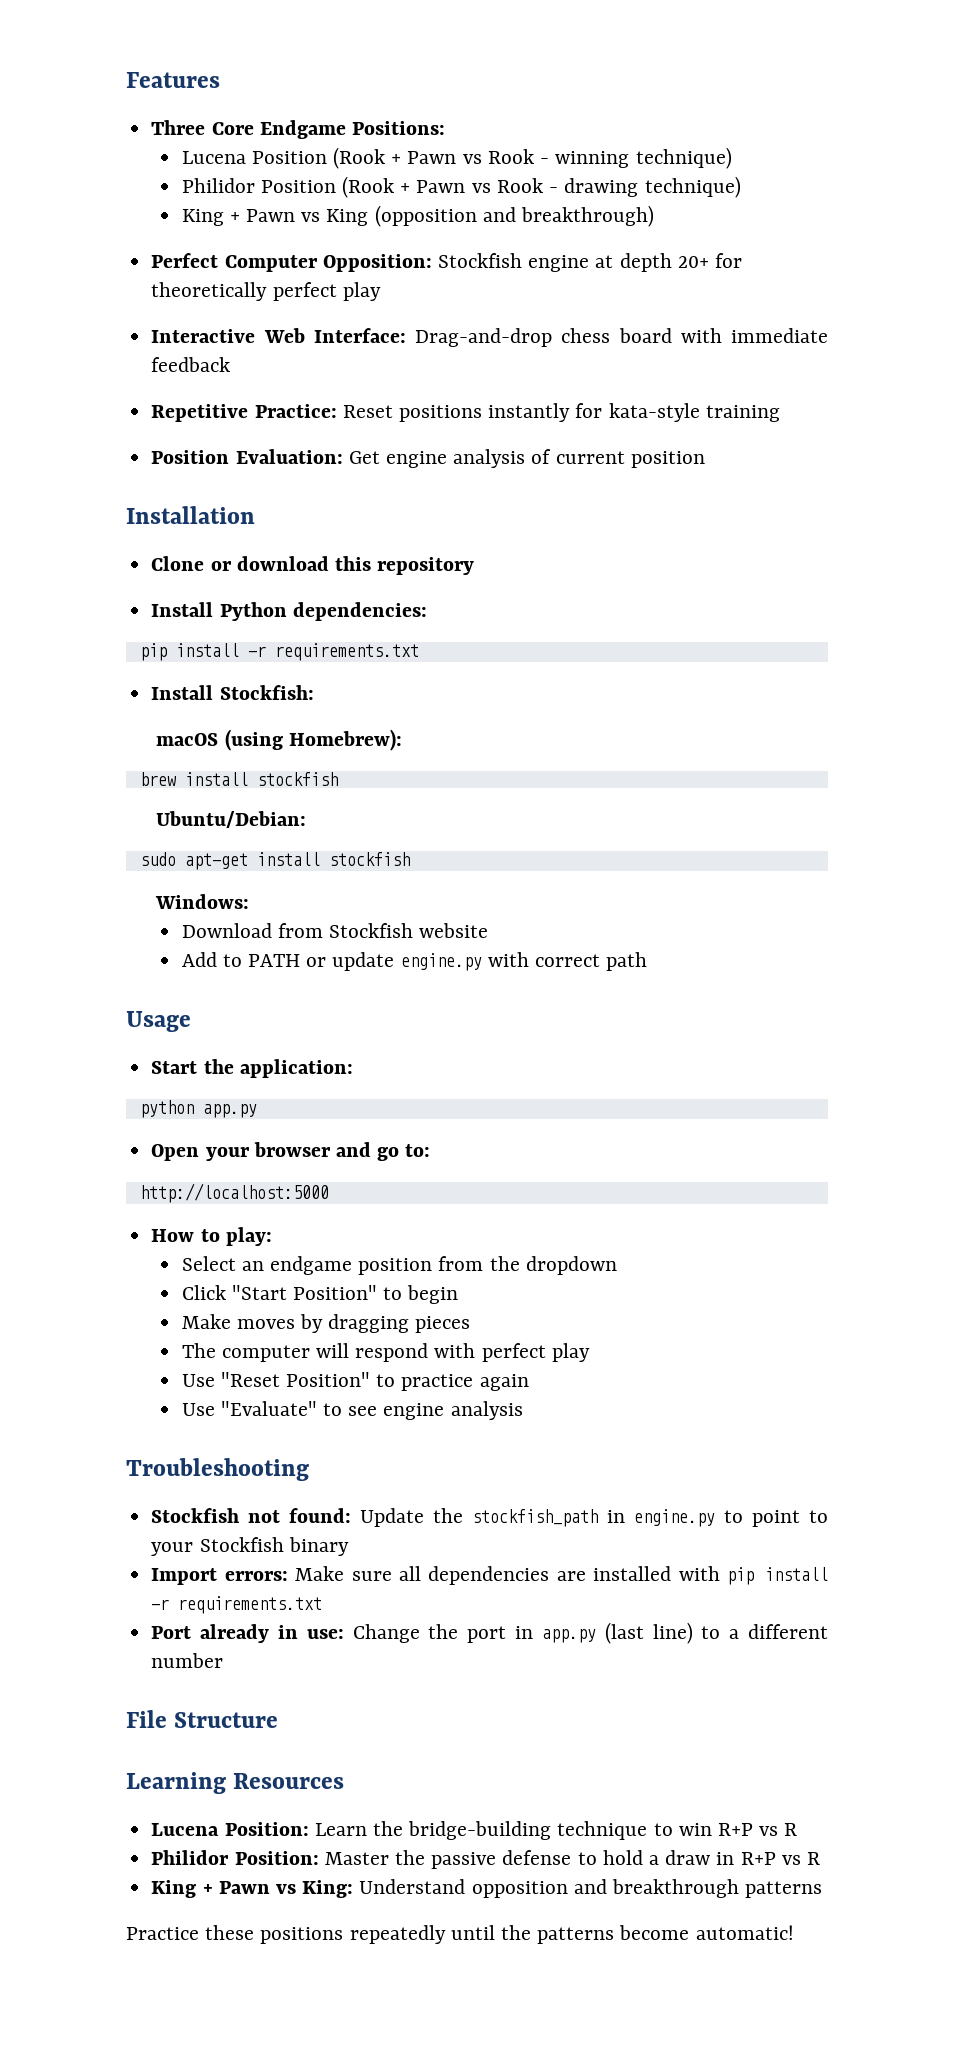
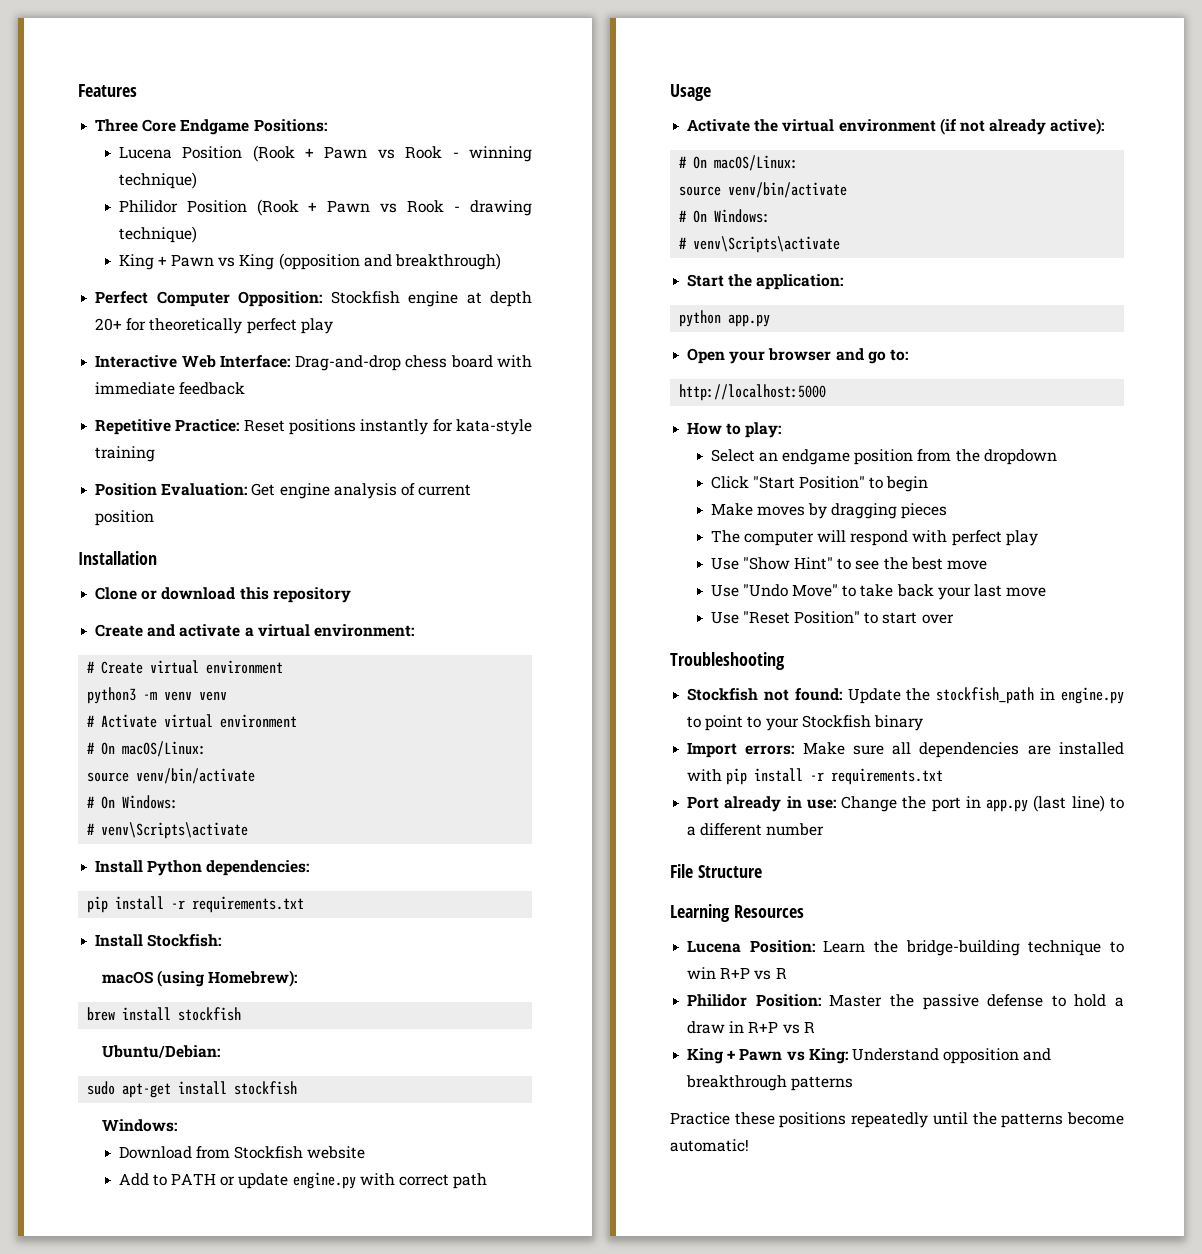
+ Create and activate a virtual environment:
+ # Create virtual environment
+ python3 -m venv venv
+ # Activate virtual environment
+ # On macOS/Linux:
+ source venv/bin/activate
+ # On Windows:
+ # venv\Scripts\activate
+ Activate the virtual environment (if not already active):
+ # On macOS/Linux:
+ source venv/bin/activate
+ # On Windows:
+ # venv\Scripts\activate
- Use "Reset Position" to practice again
- Use "Evaluate" to see engine analysis
+ Use "Show Hint" to see the best move
+ Use "Undo Move" to take back your last move
+ Use "Reset Position" to start over

